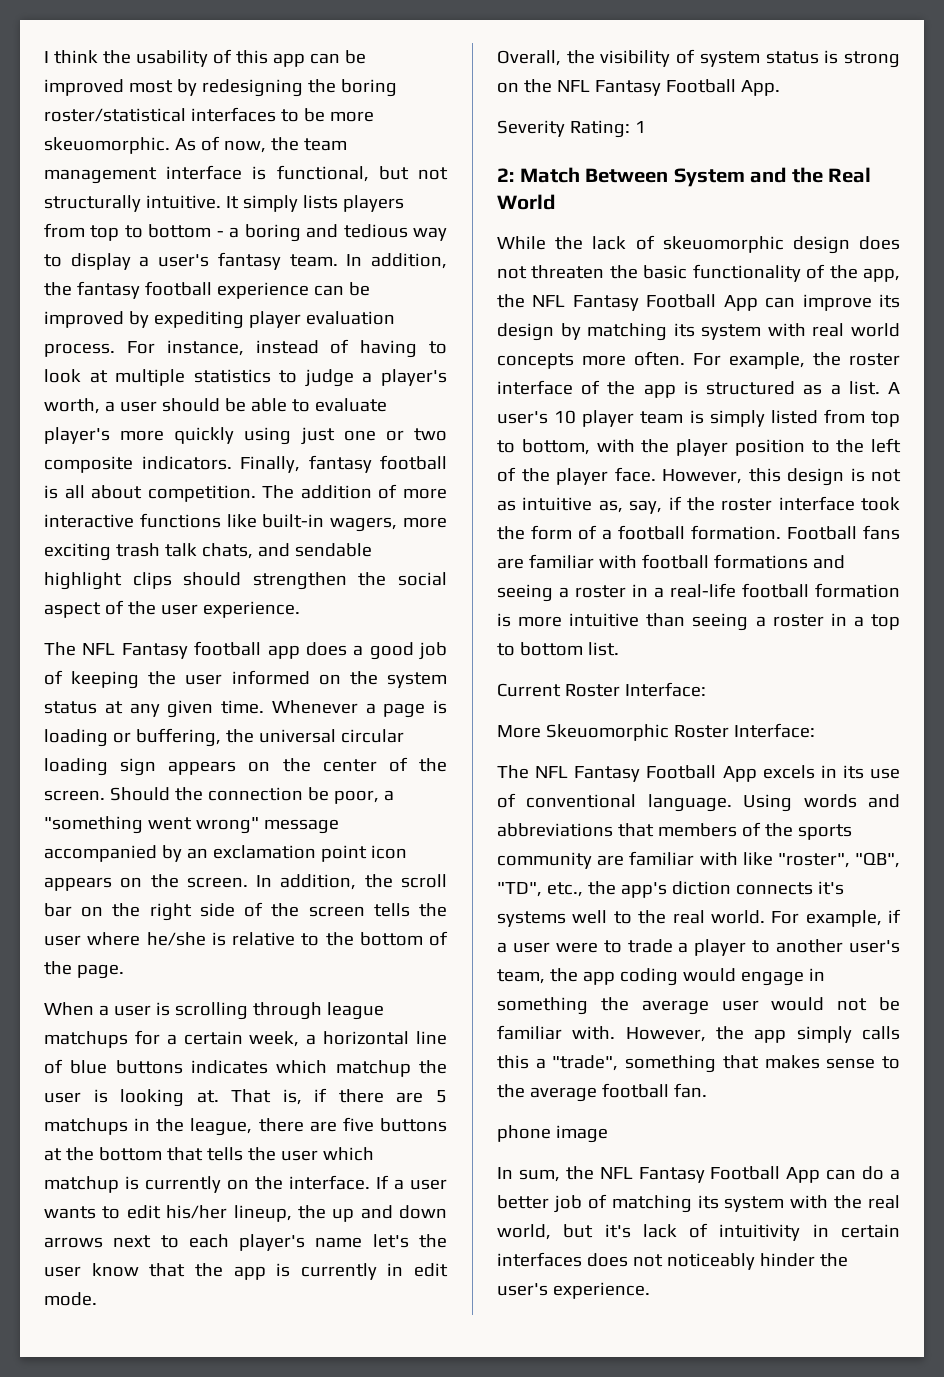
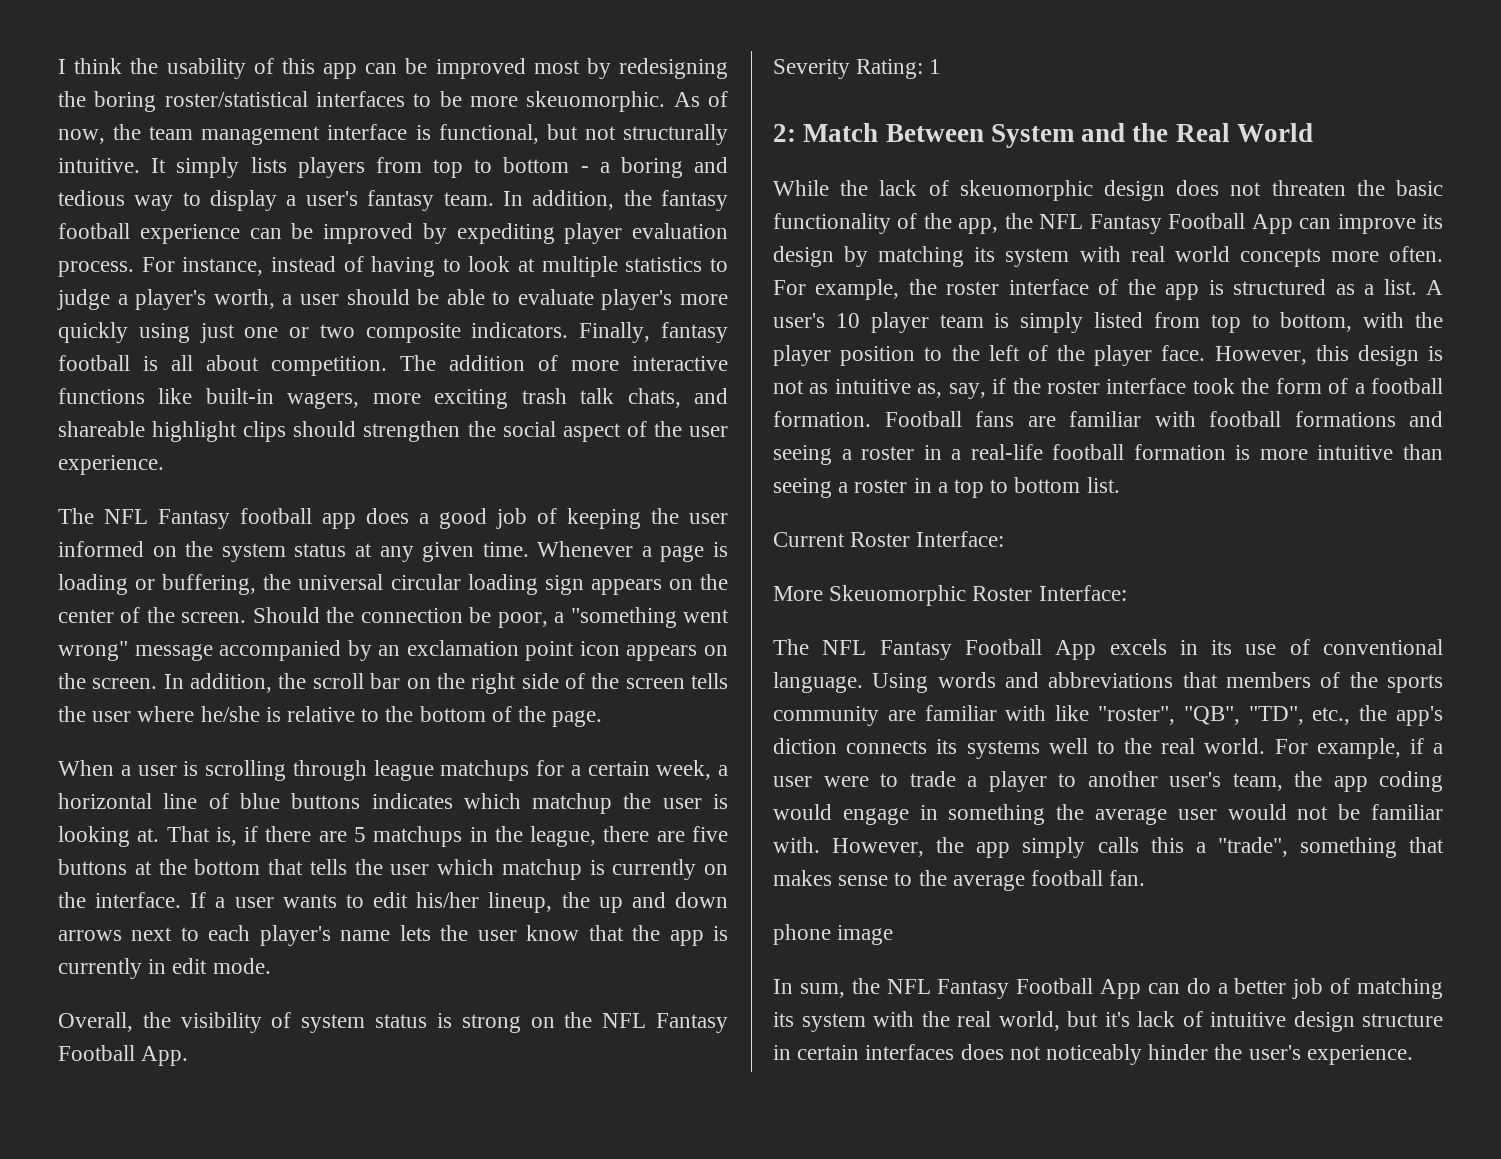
- The addition of more interactive functions like built-in wagers, more exciting trash talk chats, and sendable highlight clips should strengthen the social aspect of the user experience.
+ The addition of more interactive functions like built-in wagers, more exciting trash talk chats, and shareable highlight clips should strengthen the social aspect of the user experience.
- If a user wants to edit his/her lineup, the up and down arrows next to each player's name let's the user know that the app is currently in edit mode.
+ If a user wants to edit his/her lineup, the up and down arrows next to each player's name lets the user know that the app is currently in edit mode.
- Using words and abbreviations that members of the sports community are familiar with like "roster", "QB", "TD", etc., the app's diction connects it's systems well to the real world.
+ Using words and abbreviations that members of the sports community are familiar with like "roster", "QB", "TD", etc., the app's diction connects its systems well to the real world.
- In sum, the NFL Fantasy Football App can do a better job of matching its system with the real world, but it's lack of intuitivity in certain interfaces does not noticeably hinder the user's experience.
+ In sum, the NFL Fantasy Football App can do a better job of matching its system with the real world, but it's lack of intuitive design structure in certain interfaces does not noticeably hinder the user's experience.

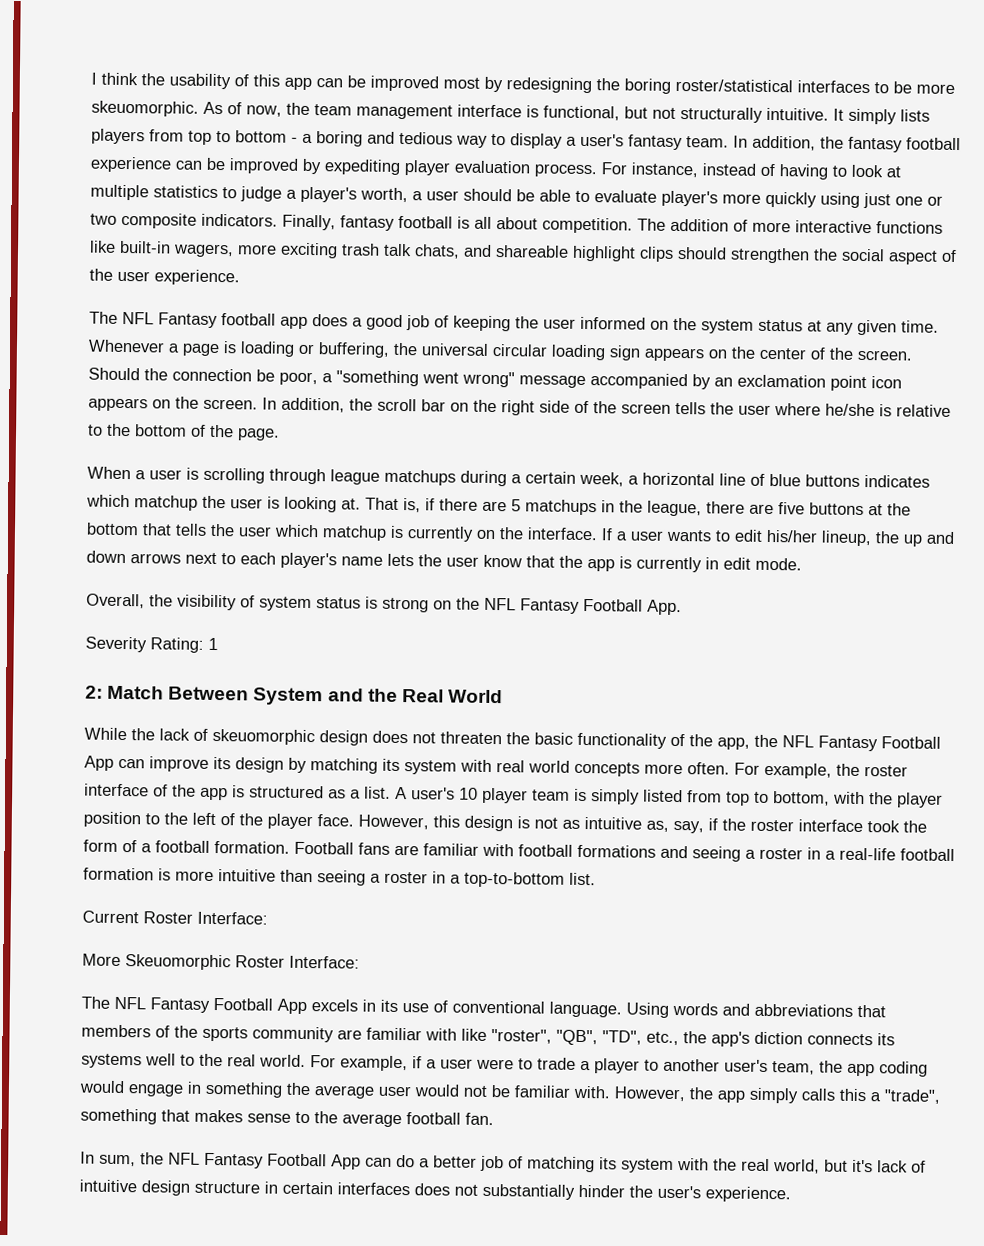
- When a user is scrolling through league matchups for a certain week, a horizontal line of blue buttons indicates which matchup the user is looking at.
+ When a user is scrolling through league matchups during a certain week, a horizontal line of blue buttons indicates which matchup the user is looking at.
- Football fans are familiar with football formations and seeing a roster in a real-life football formation is more intuitive than seeing a roster in a top to bottom list.
+ Football fans are familiar with football formations and seeing a roster in a real-life football formation is more intuitive than seeing a roster in a top-to-bottom list.
- phone image
- In sum, the NFL Fantasy Football App can do a better job of matching its system with the real world, but it's lack of intuitive design structure in certain interfaces does not noticeably hinder the user's experience.
+ In sum, the NFL Fantasy Football App can do a better job of matching its system with the real world, but it's lack of intuitive design structure in certain interfaces does not substantially hinder the user's experience.

